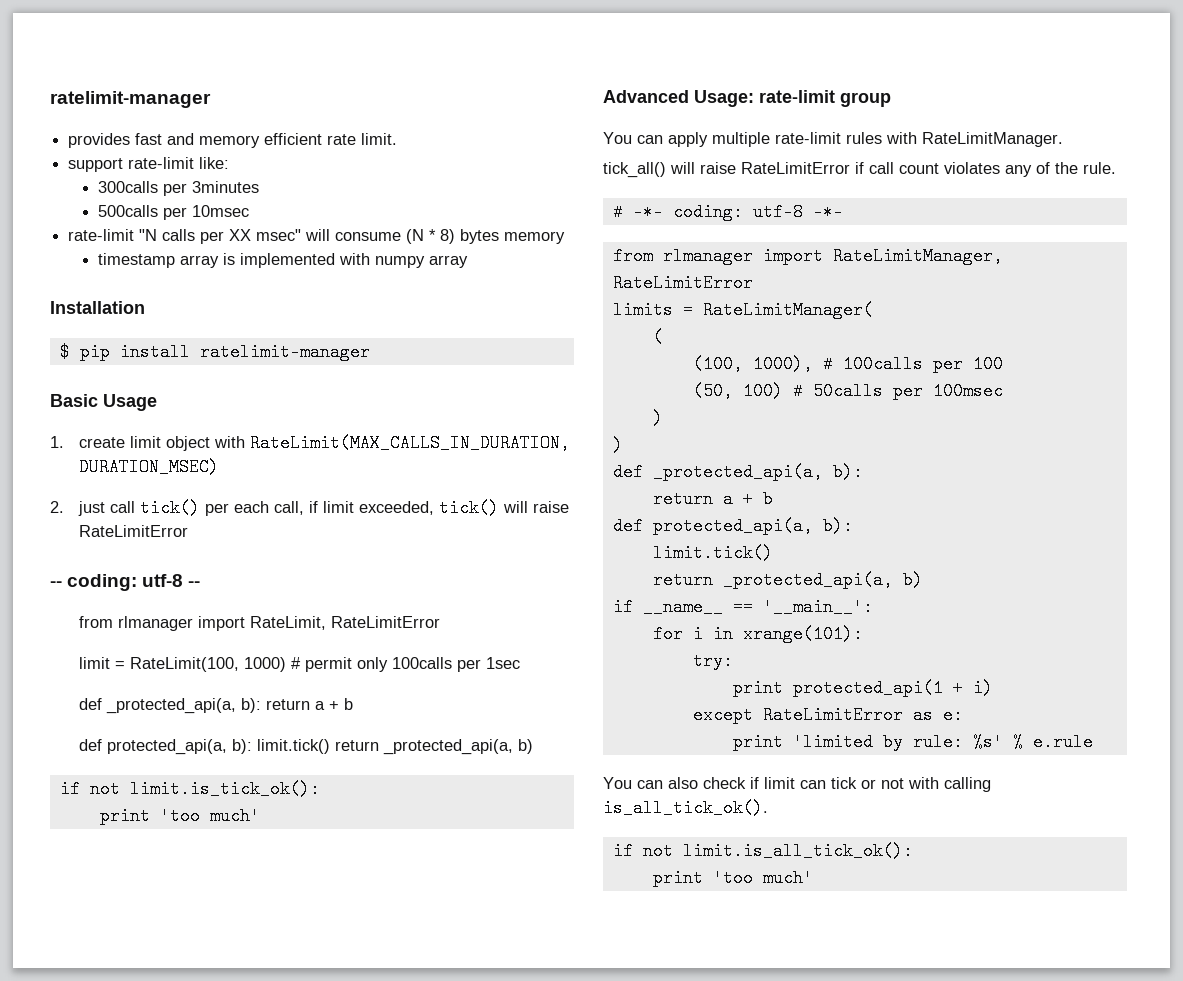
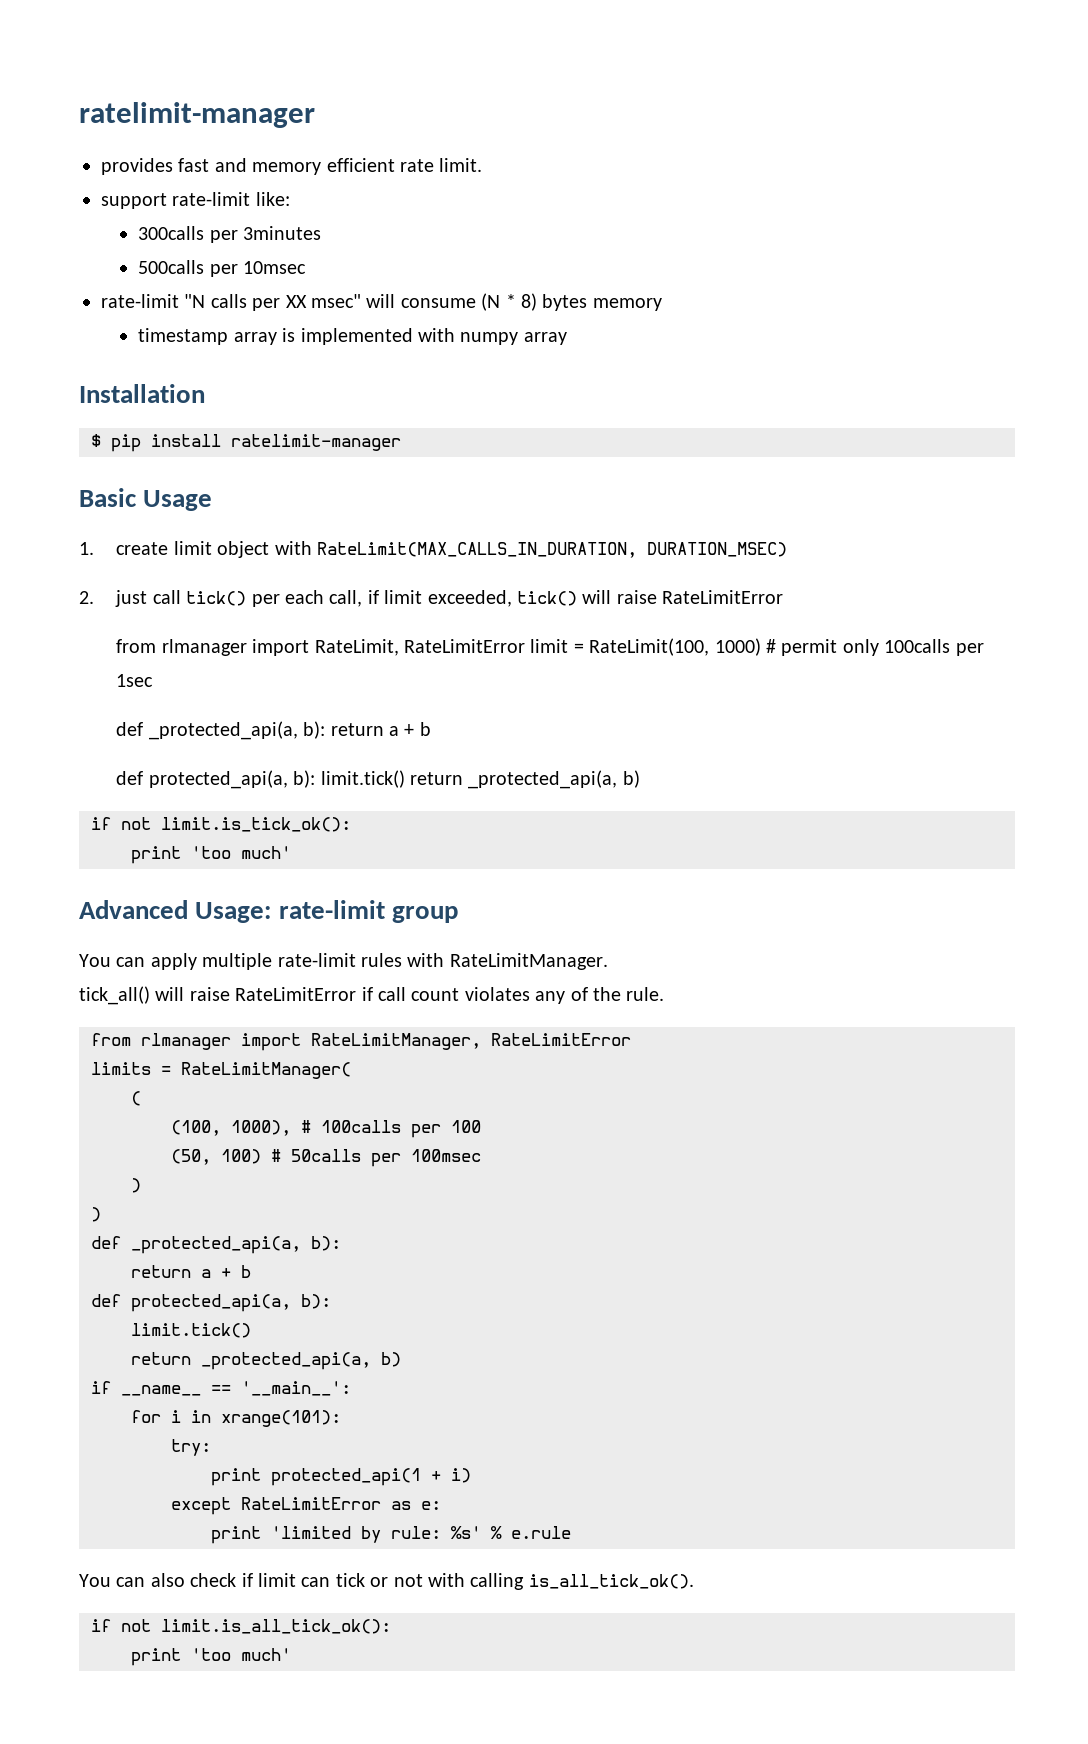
- -- coding: utf-8 --
- from rlmanager import RateLimit, RateLimitError
- limit = RateLimit(100, 1000) # permit only 100calls per 1sec
+ from rlmanager import RateLimit, RateLimitError limit = RateLimit(100, 1000) # permit only 100calls per 1sec
- # -*- coding: utf-8 -*-

